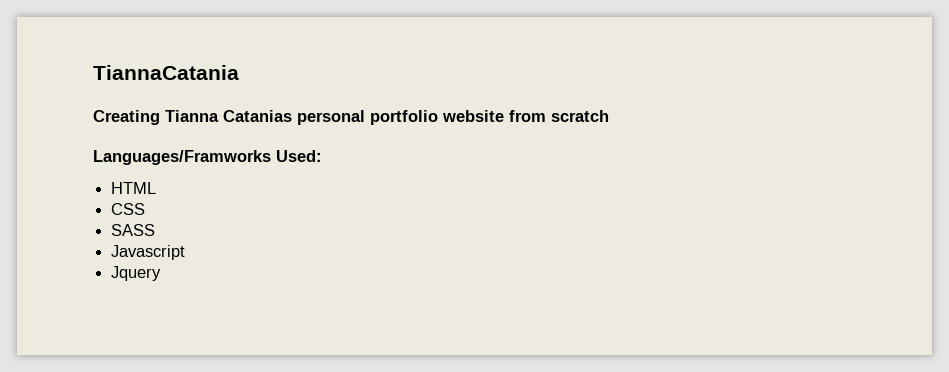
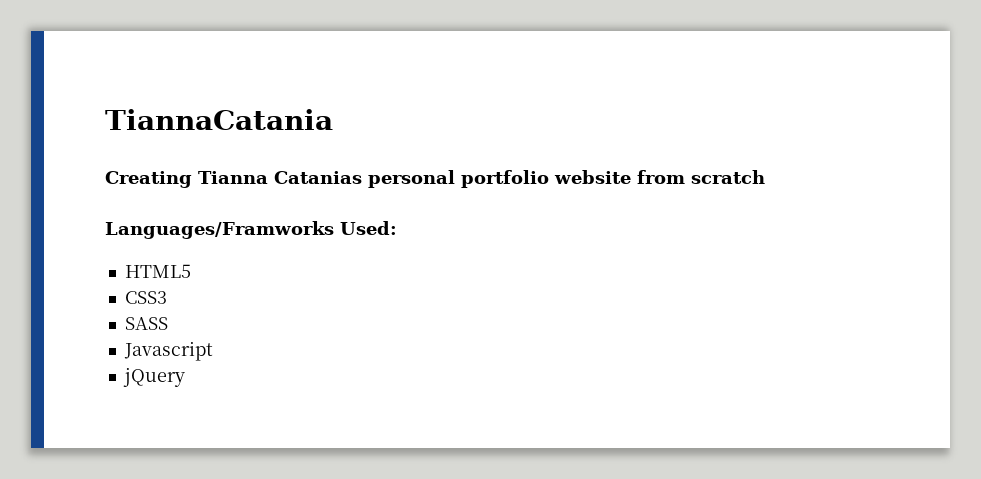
- HTML
- CSS
+ HTML5
+ CSS3
- Jquery
+ jQuery

